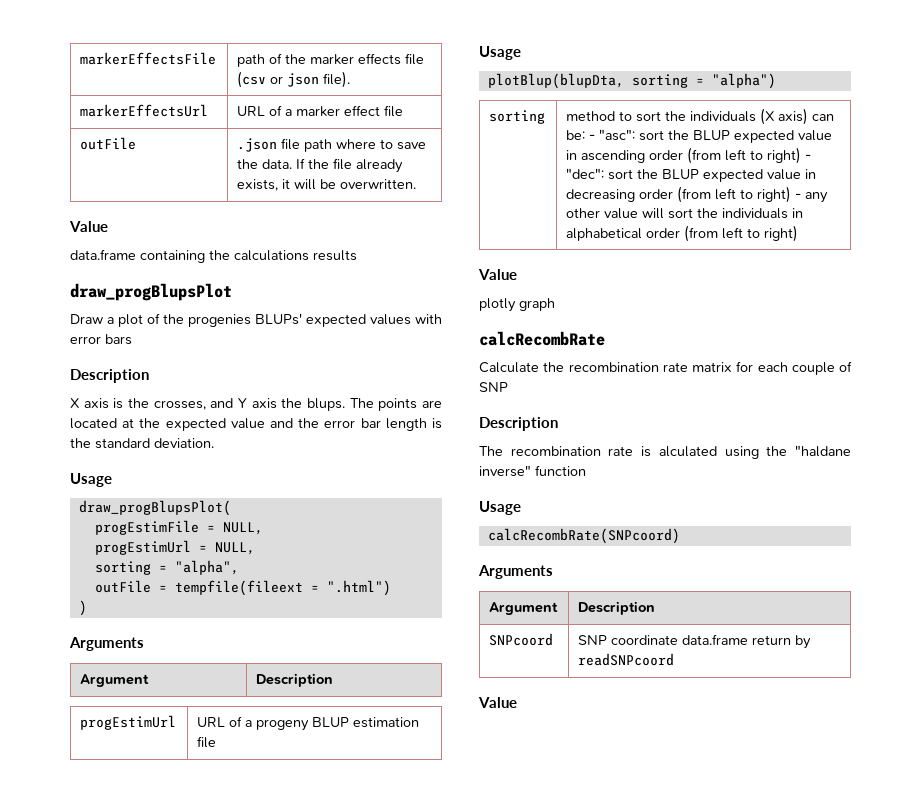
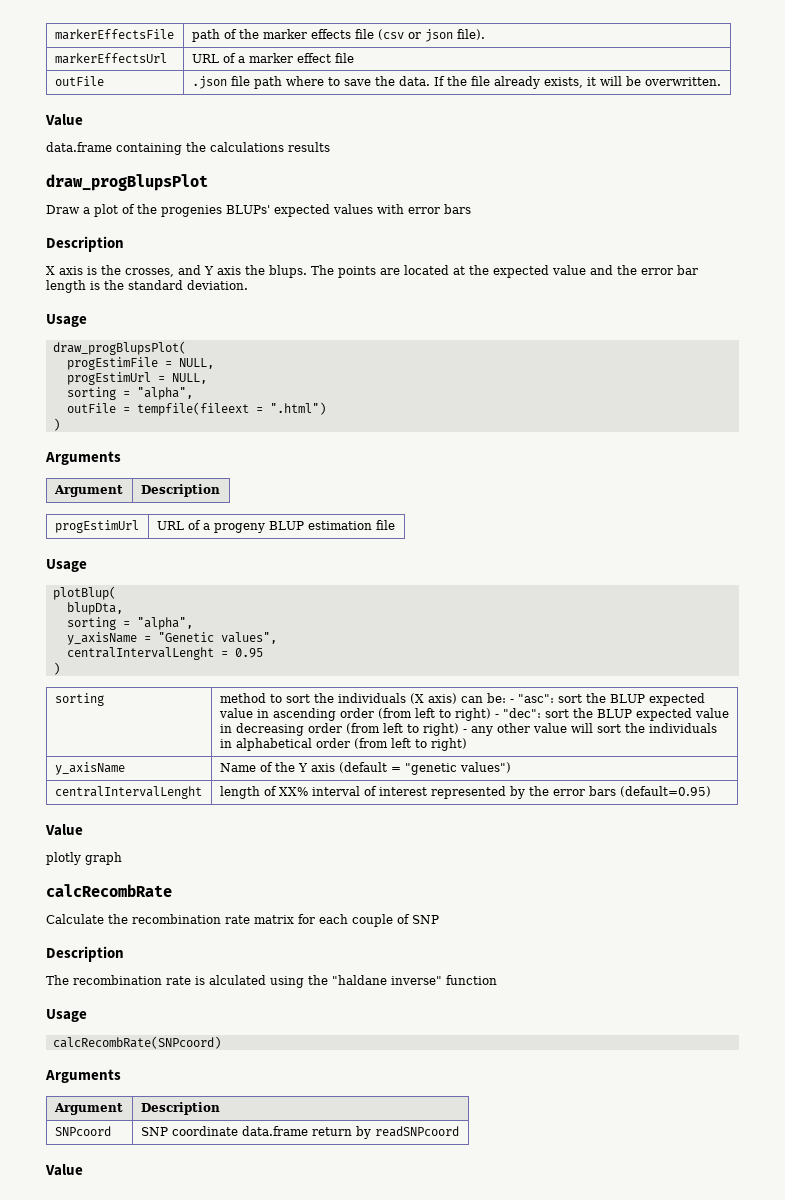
- plotBlup(blupDta, sorting = "alpha")
+ plotBlup(
+ blupDta,
+ sorting = "alpha",
+ y_axisName = "Genetic values",
+ centralIntervalLenght = 0.95
+ )
+ y_axisName | Name of the Y axis (default = "genetic values")
+ centralIntervalLenght | length of XX% interval of interest represented by the error bars (default=0.95)

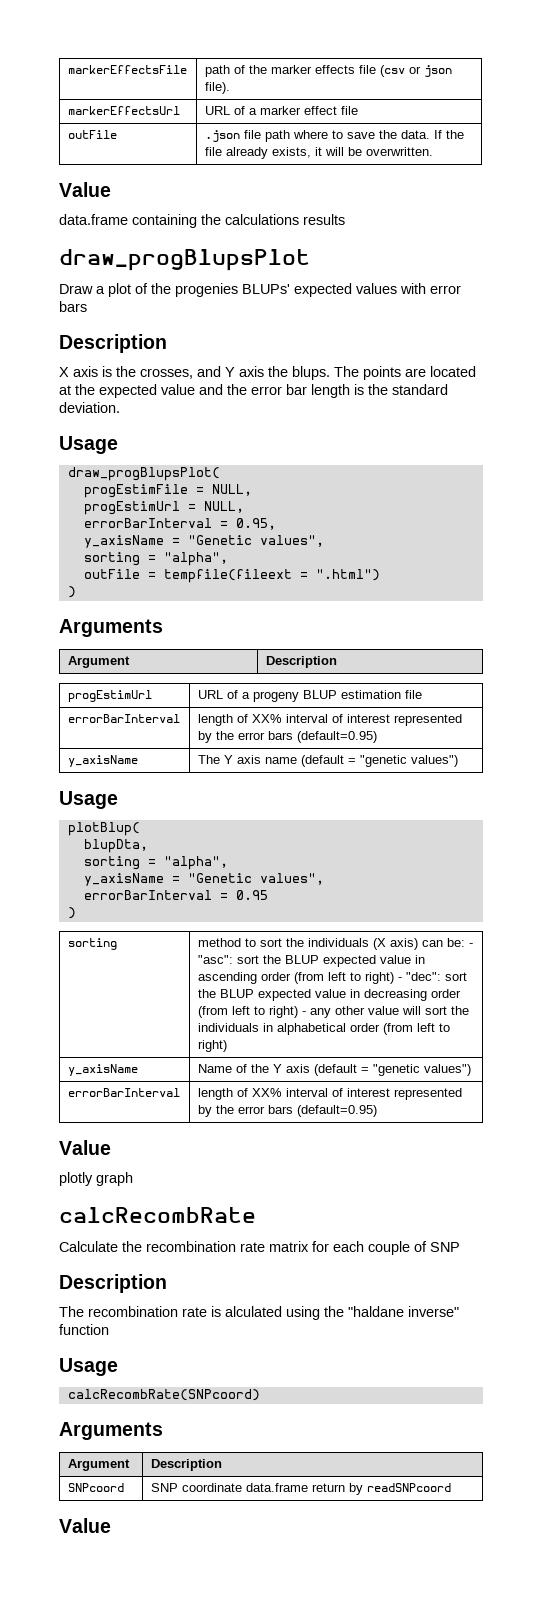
+ errorBarInterval = 0.95,
+ y_axisName = "Genetic values",
  progEstimUrl | URL of a progeny BLUP estimation file
+ errorBarInterval | length of XX% interval of interest represented by the error bars (default=0.95)
+ y_axisName | The Y axis name (default = "genetic values")
- centralIntervalLenght = 0.95
+ errorBarInterval = 0.95
  y_axisName | Name of the Y axis (default = "genetic values")
- centralIntervalLenght | length of XX% interval of interest represented by the error bars (default=0.95)
+ errorBarInterval | length of XX% interval of interest represented by the error bars (default=0.95)

